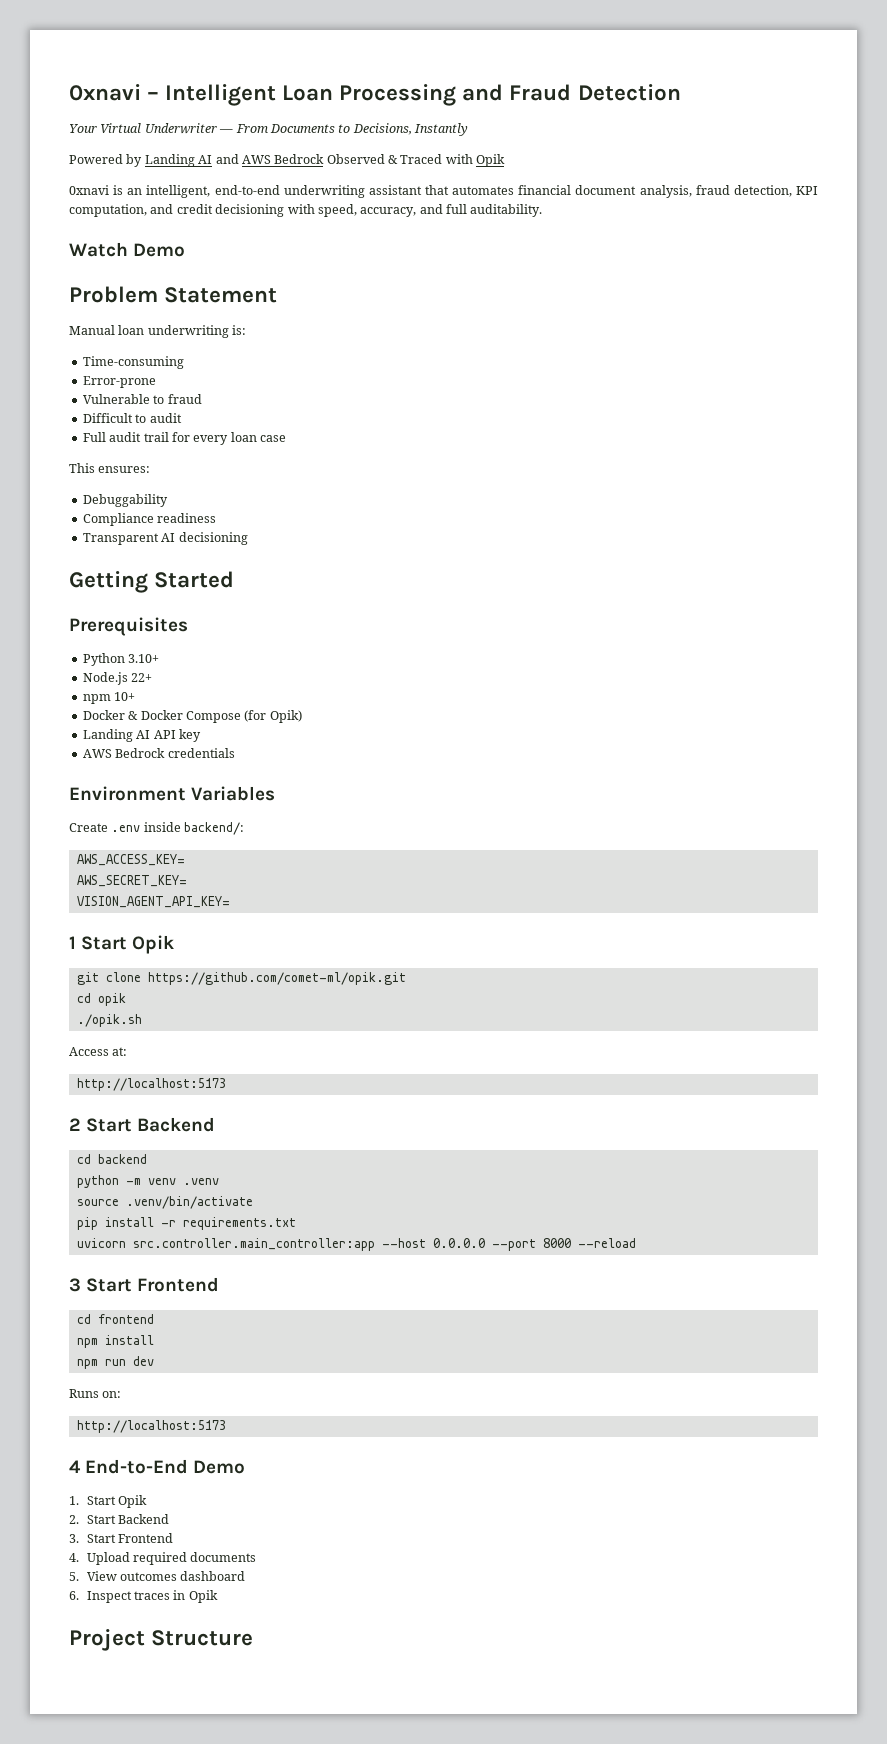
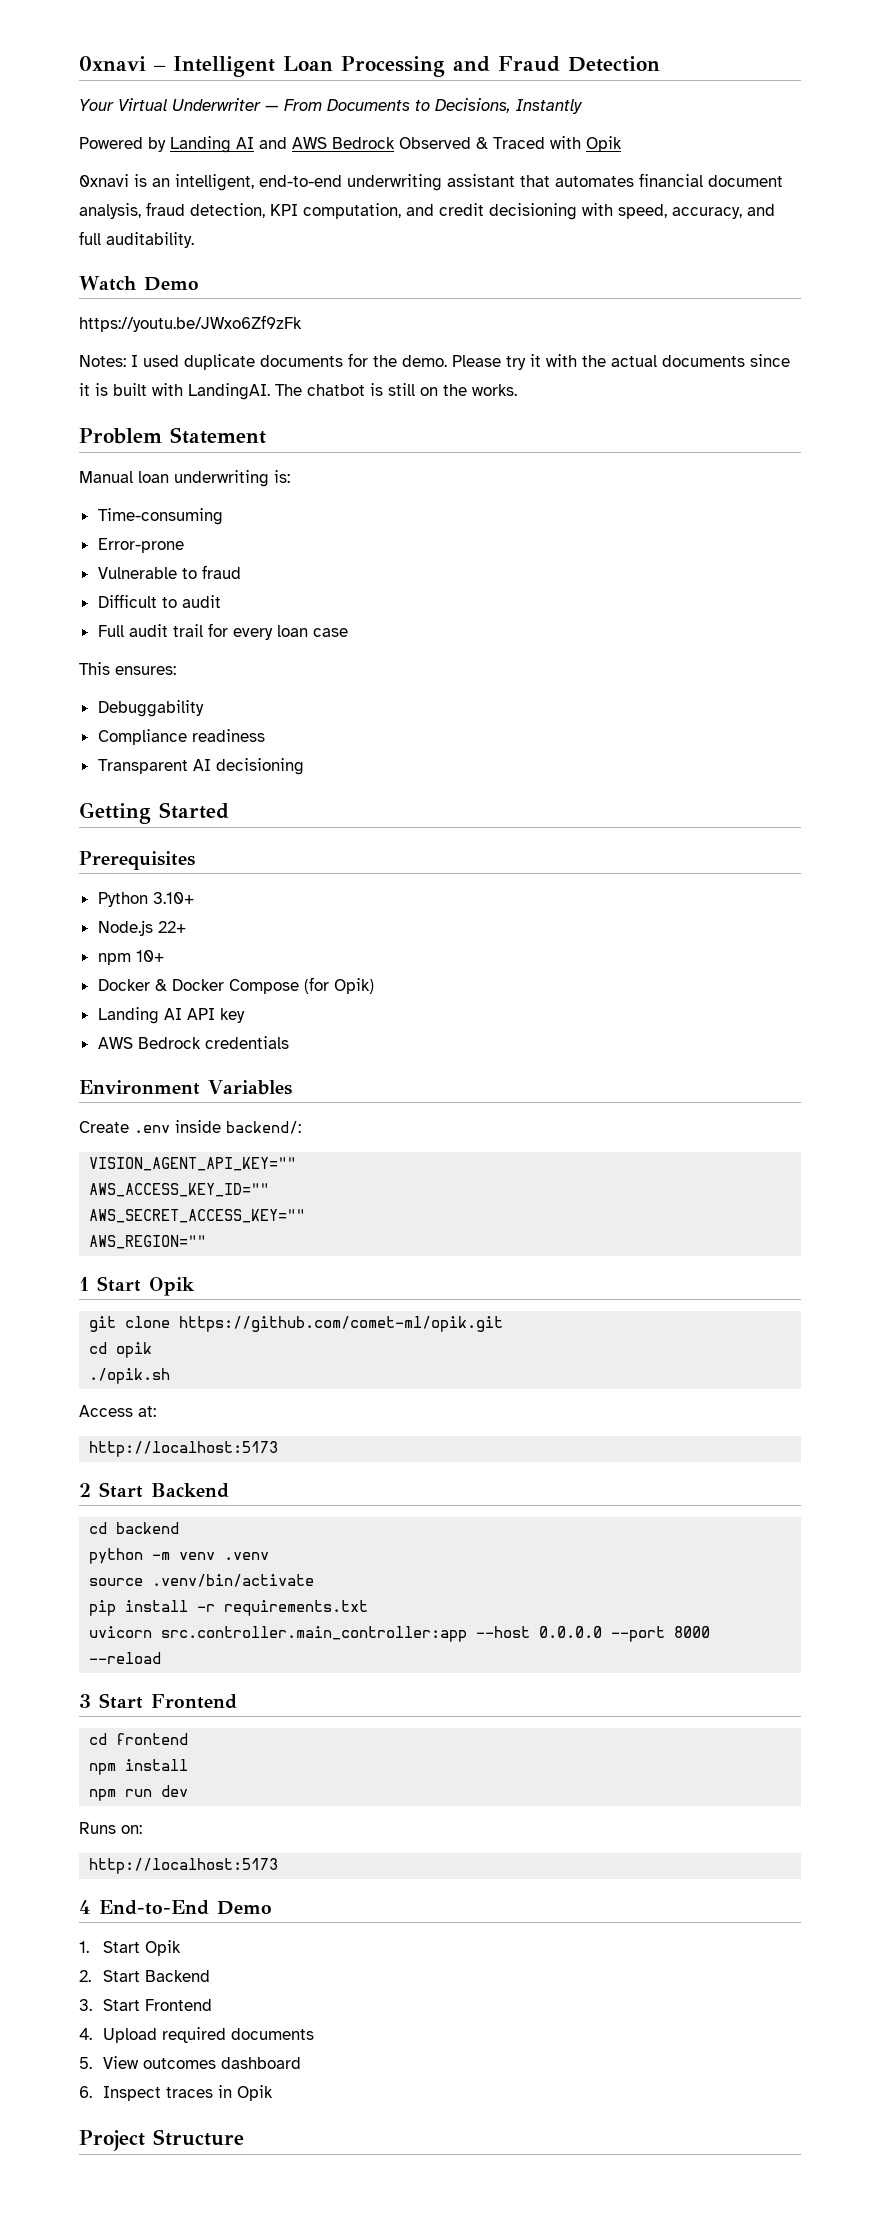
+ https://youtu.be/JWxo6Zf9zFk
+ Notes: I used duplicate documents for the demo. Please try it with the actual documents since it is built with LandingAI. The chatbot is still on the works.
- AWS_ACCESS_KEY=
- AWS_SECRET_KEY=
- VISION_AGENT_API_KEY=
+ VISION_AGENT_API_KEY=""
+ AWS_ACCESS_KEY_ID=""
+ AWS_SECRET_ACCESS_KEY=""
+ AWS_REGION=""

